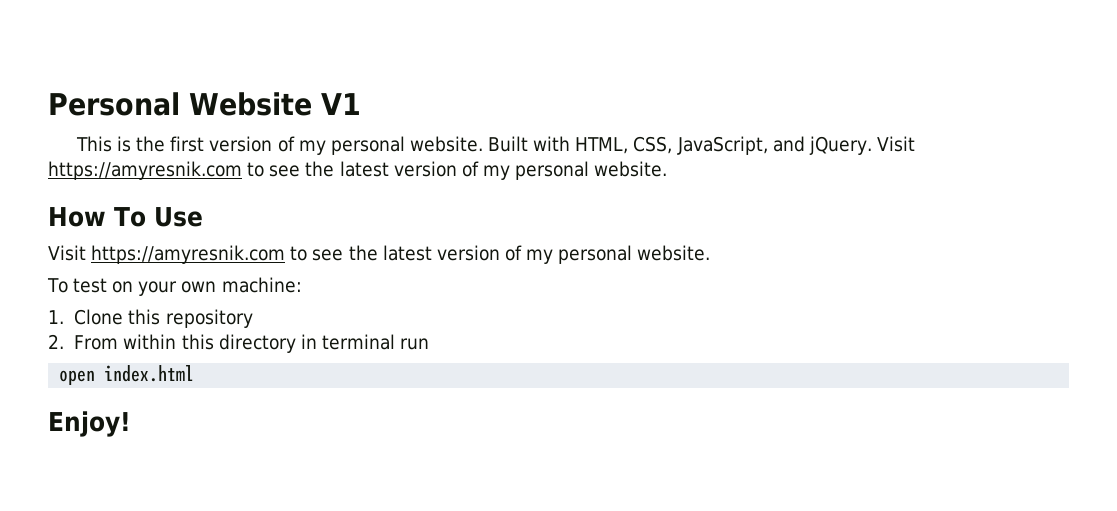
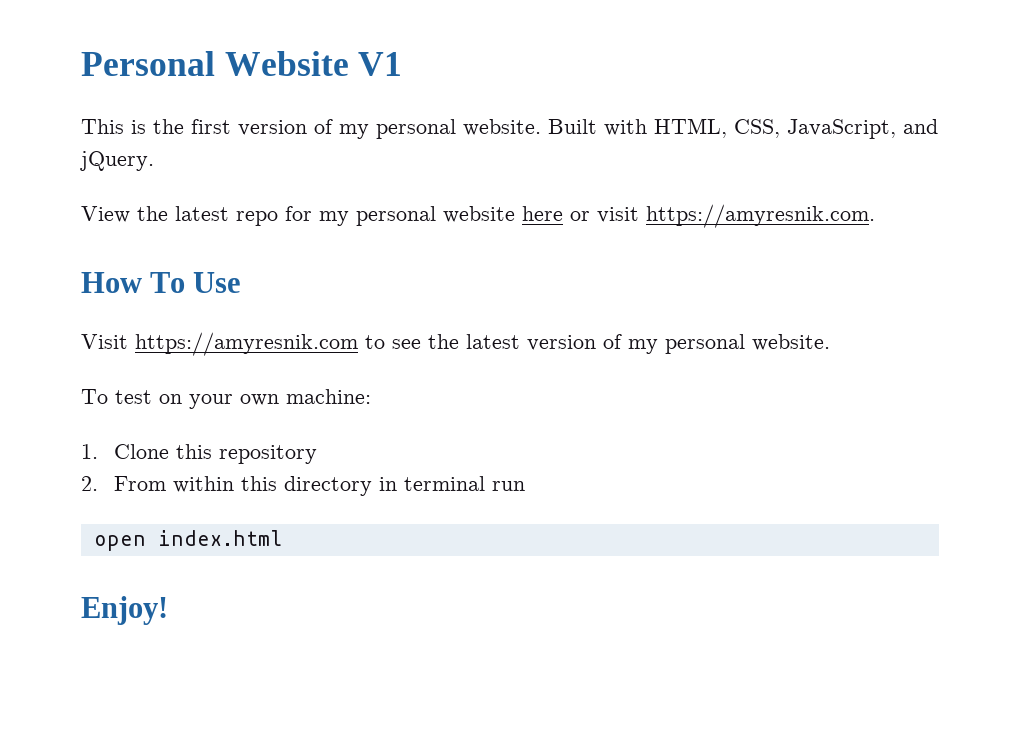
- Built with HTML, CSS, JavaScript, and jQuery. Visit https://amyresnik.com to see the latest version of my personal website.
+ Built with HTML, CSS, JavaScript, and jQuery.
+ View the latest repo for my personal website here or visit https://amyresnik.com.

